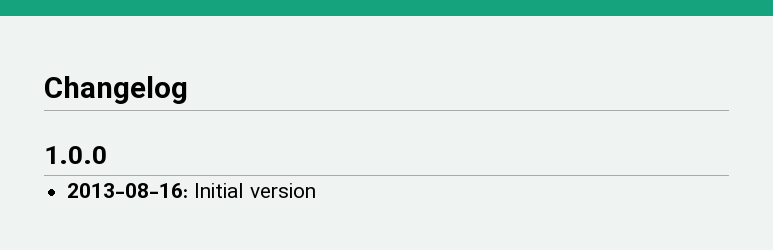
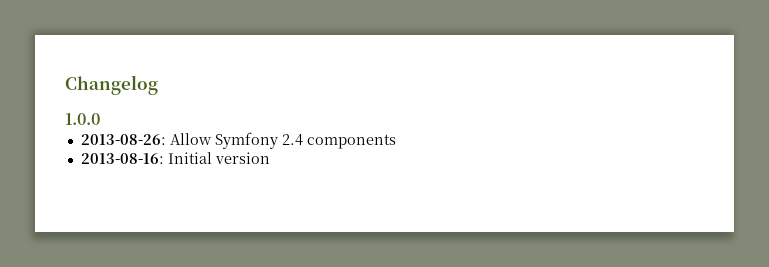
+ 2013-08-26: Allow Symfony 2.4 components

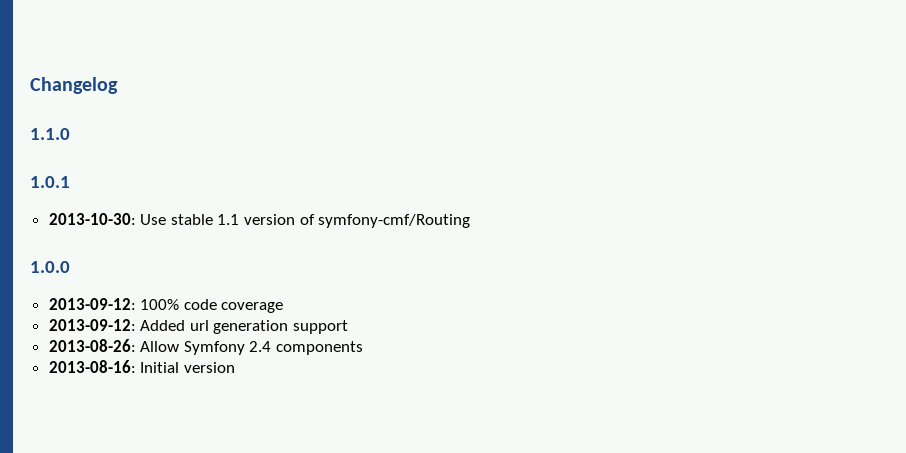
+ 1.1.0
+ 1.0.1
+ 2013-10-30: Use stable 1.1 version of symfony-cmf/Routing
  1.0.0
+ 2013-09-12: 100% code coverage
+ 2013-09-12: Added url generation support

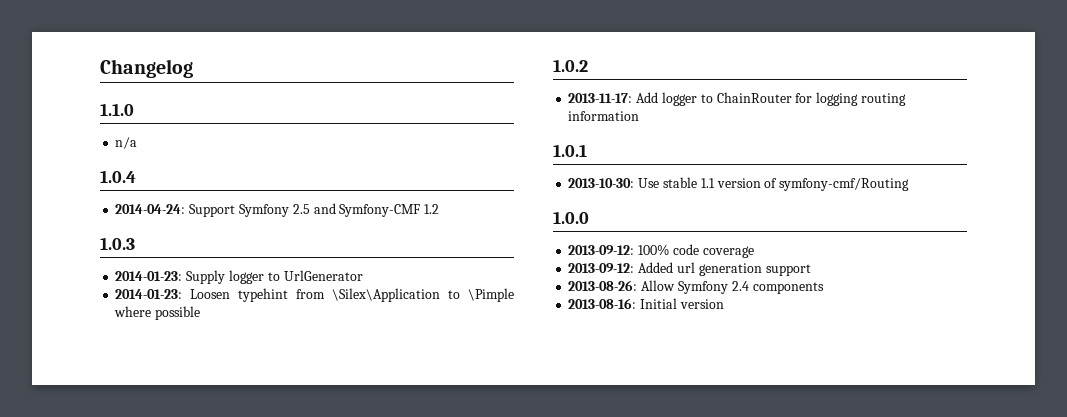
+ n/a
+ 1.0.4
+ 2014-04-24: Support Symfony 2.5 and Symfony-CMF 1.2
+ 1.0.3
+ 2014-01-23: Supply logger to UrlGenerator
+ 2014-01-23: Loosen typehint from \Silex\Application to \Pimple where possible
+ 1.0.2
+ 2013-11-17: Add logger to ChainRouter for logging routing information

